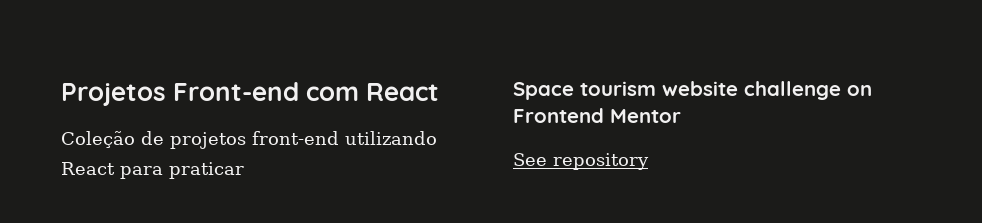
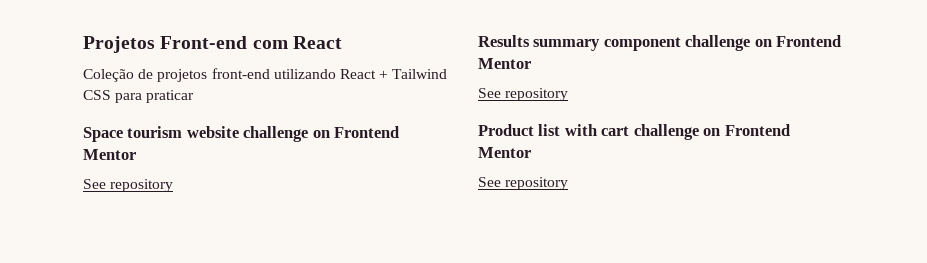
- Coleção de projetos front-end utilizando React para praticar
+ Coleção de projetos front-end utilizando React + Tailwind CSS para praticar
+ Results summary component challenge on Frontend Mentor
+ See repository
+ Product list with cart challenge on Frontend Mentor
+ See repository

